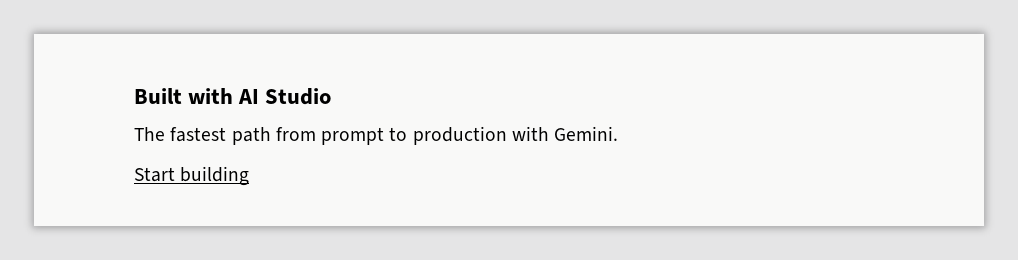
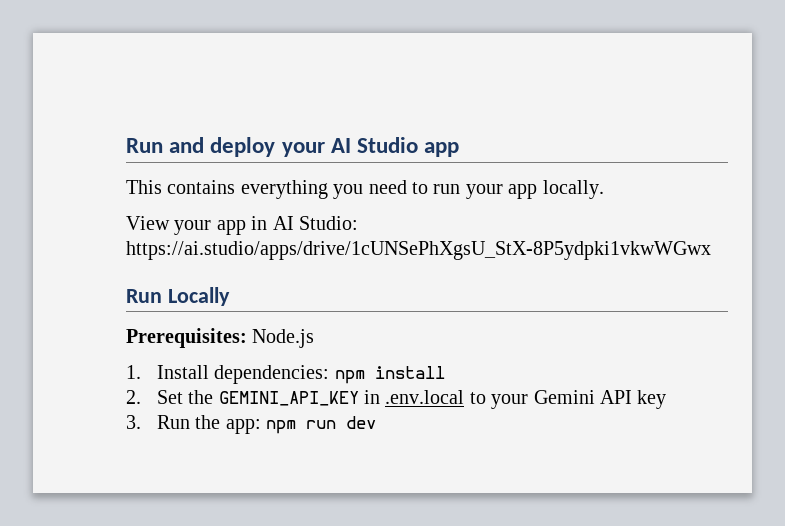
- Built with AI Studio
- The fastest path from prompt to production with Gemini.
- Start building
+ Run and deploy your AI Studio app
+ This contains everything you need to run your app locally.
+ View your app in AI Studio: https://ai.studio/apps/drive/1cUNSePhXgsU_StX-8P5ydpki1vkwWGwx
+ Run Locally
+ Prerequisites: Node.js
+ 1. Install dependencies: npm install
+ 2. Set the GEMINI_API_KEY in .env.local to your Gemini API key
+ 3. Run the app: npm run dev

